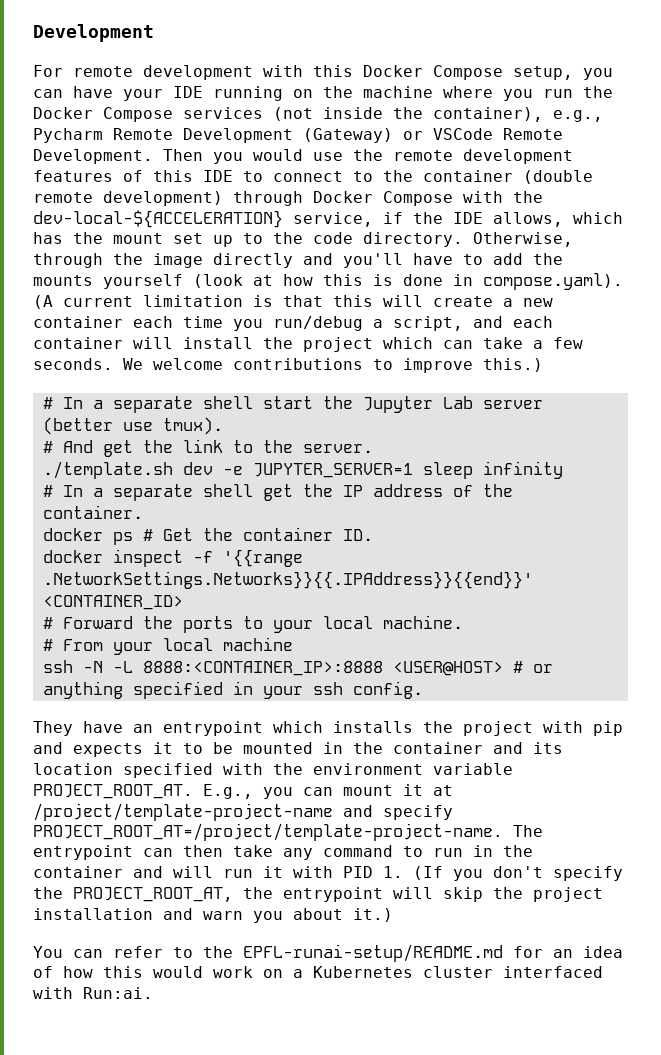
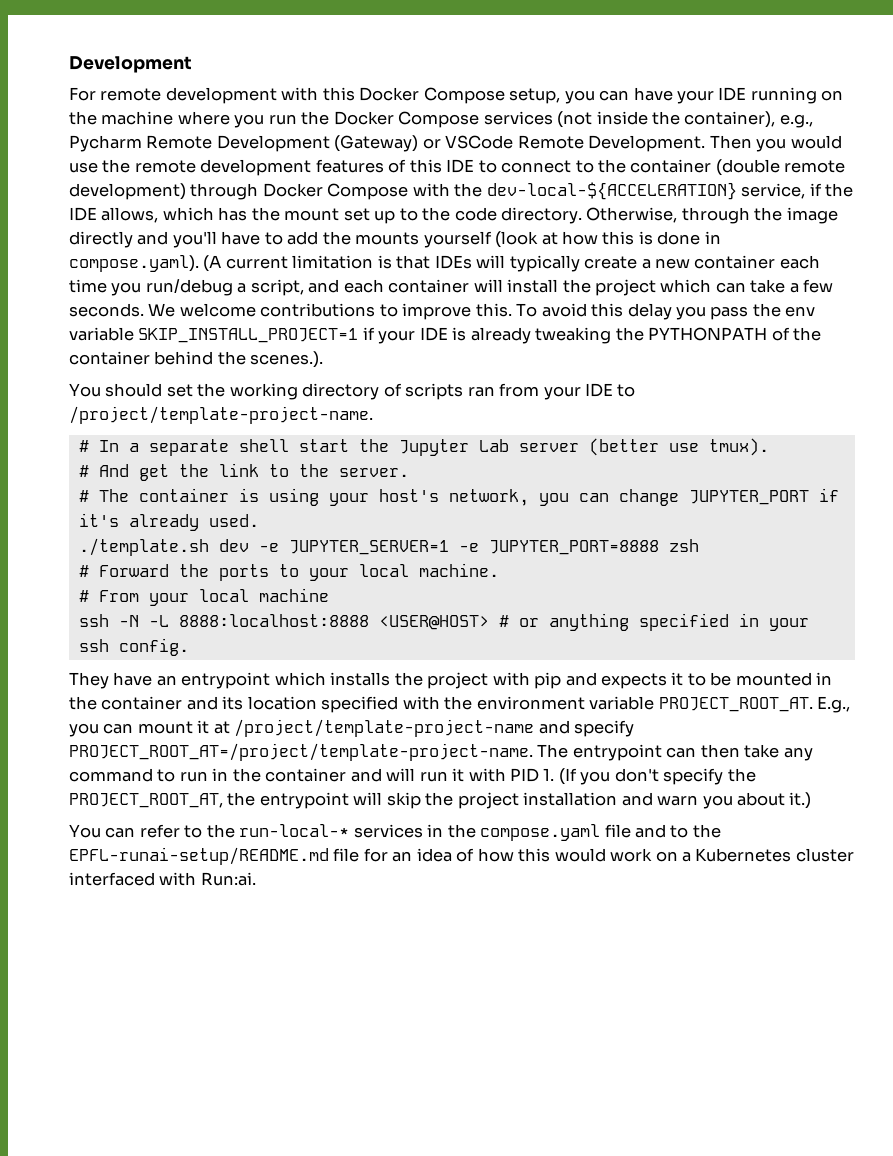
- Otherwise, through the image directly and you'll have to add the mounts yourself (look at how this is done in compose.yaml). (A current limitation is that this will create a new container each time you run/debug a script, and each container will install the project which can take a few seconds.
+ Otherwise, through the image directly and you'll have to add the mounts yourself (look at how this is done in compose.yaml). (A current limitation is that IDEs will typically create a new container each time you run/debug a script, and each container will install the project which can take a few seconds.
- We welcome contributions to improve this.)
+ We welcome contributions to improve this. To avoid this delay you pass the env variable SKIP_INSTALL_PROJECT=1 if your IDE is already tweaking the PYTHONPATH of the container behind the scenes.).
+ You should set the working directory of scripts ran from your IDE to /project/template-project-name.
- ./template.sh dev -e JUPYTER_SERVER=1 sleep infinity
- # In a separate shell get the IP address of the container.
- docker ps # Get the container ID.
- docker inspect -f '{{range .NetworkSettings.Networks}}{{.IPAddress}}{{end}}' <CONTAINER_ID>
+ # The container is using your host's network, you can change JUPYTER_PORT if it's already used.
+ ./template.sh dev -e JUPYTER_SERVER=1 -e JUPYTER_PORT=8888 zsh
- ssh -N -L 8888:<CONTAINER_IP>:8888 <USER@HOST> # or anything specified in your ssh config.
+ ssh -N -L 8888:localhost:8888 <USER@HOST> # or anything specified in your ssh config.
- You can refer to the EPFL-runai-setup/README.md for an idea of how this would work on a Kubernetes cluster interfaced with Run:ai.
+ You can refer to the run-local-* services in the compose.yaml file and to the EPFL-runai-setup/README.md file for an idea of how this would work on a Kubernetes cluster interfaced with Run:ai.

